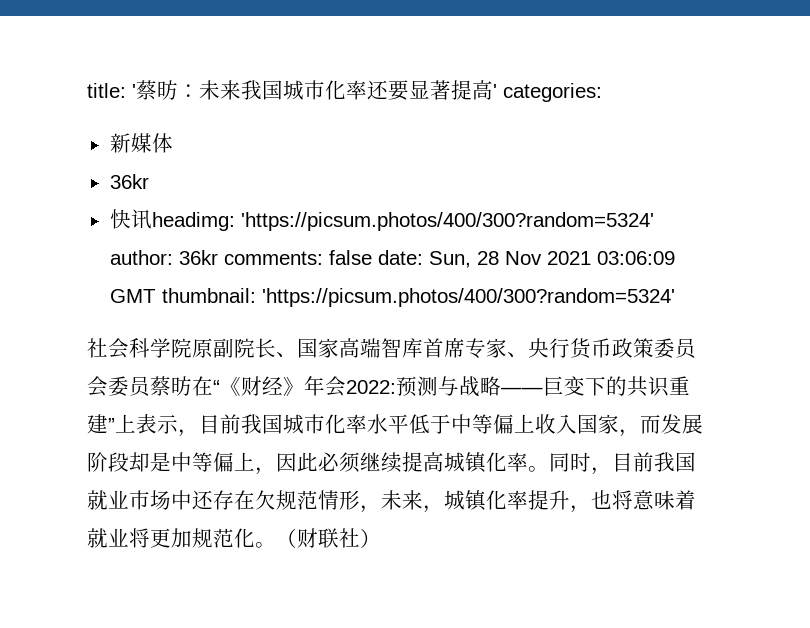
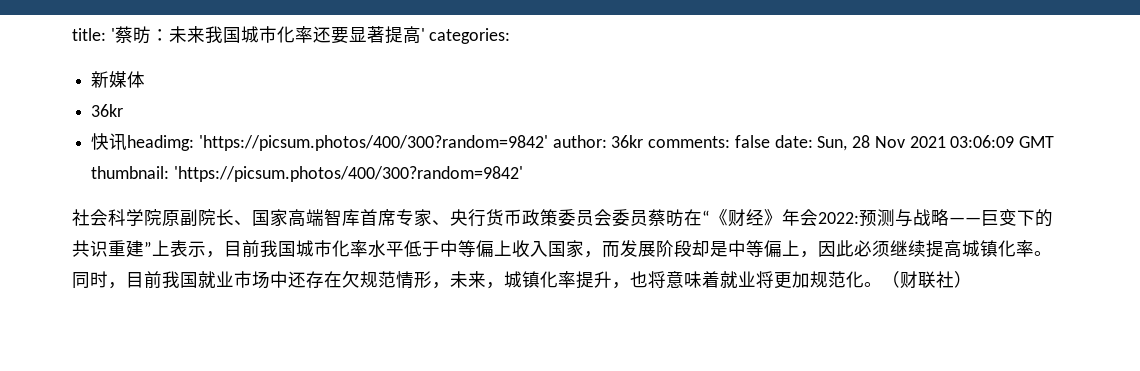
- 快讯headimg: 'https://picsum.photos/400/300?random=5324' author: 36kr comments: false date: Sun, 28 Nov 2021 03:06:09 GMT thumbnail: 'https://picsum.photos/400/300?random=5324'
+ 快讯headimg: 'https://picsum.photos/400/300?random=9842' author: 36kr comments: false date: Sun, 28 Nov 2021 03:06:09 GMT thumbnail: 'https://picsum.photos/400/300?random=9842'

